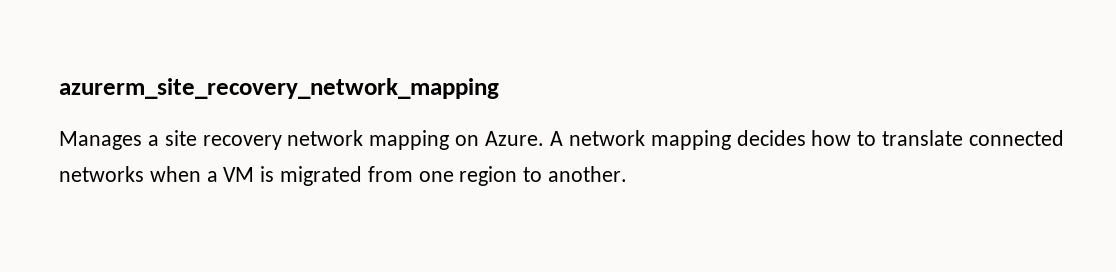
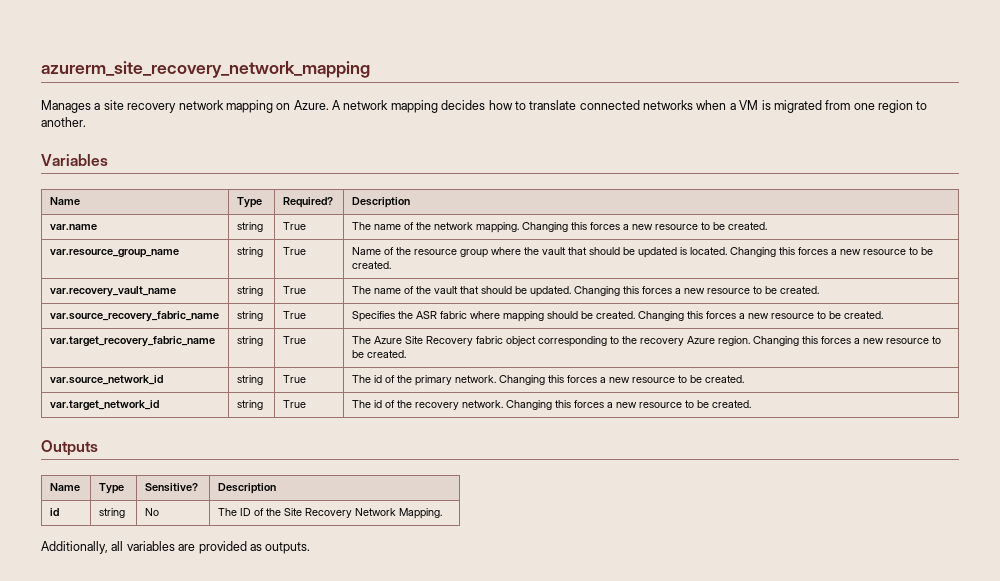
+ Variables
+ Name | Type | Required? | Description
+ var.name | string | True | The name of the network mapping. Changing this forces a new resource to be created.
+ var.resource_group_name | string | True | Name of the resource group where the vault that should be updated is located. Changing this forces a new resource to be created.
+ var.recovery_vault_name | string | True | The name of the vault that should be updated. Changing this forces a new resource to be created.
+ var.source_recovery_fabric_name | string | True | Specifies the ASR fabric where mapping should be created. Changing this forces a new resource to be created.
+ var.target_recovery_fabric_name | string | True | The Azure Site Recovery fabric object corresponding to the recovery Azure region. Changing this forces a new resource to be created.
+ var.source_network_id | string | True | The id of the primary network. Changing this forces a new resource to be created.
+ var.target_network_id | string | True | The id of the recovery network. Changing this forces a new resource to be created.
+ Outputs
+ Name | Type | Sensitive? | Description
+ id | string | No | The ID of the Site Recovery Network Mapping.
+ Additionally, all variables are provided as outputs.

